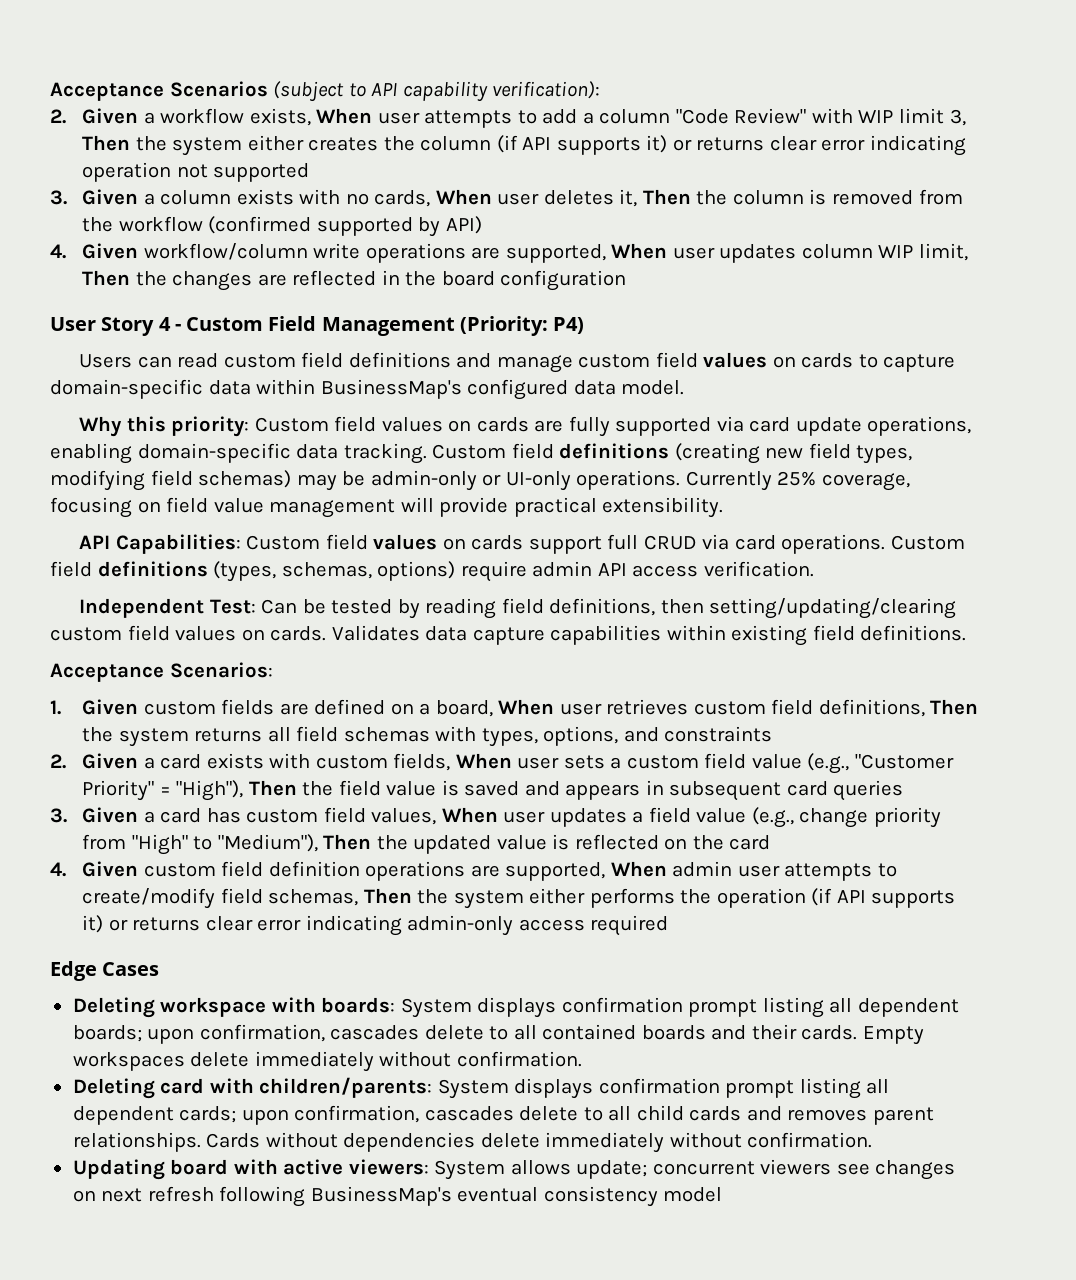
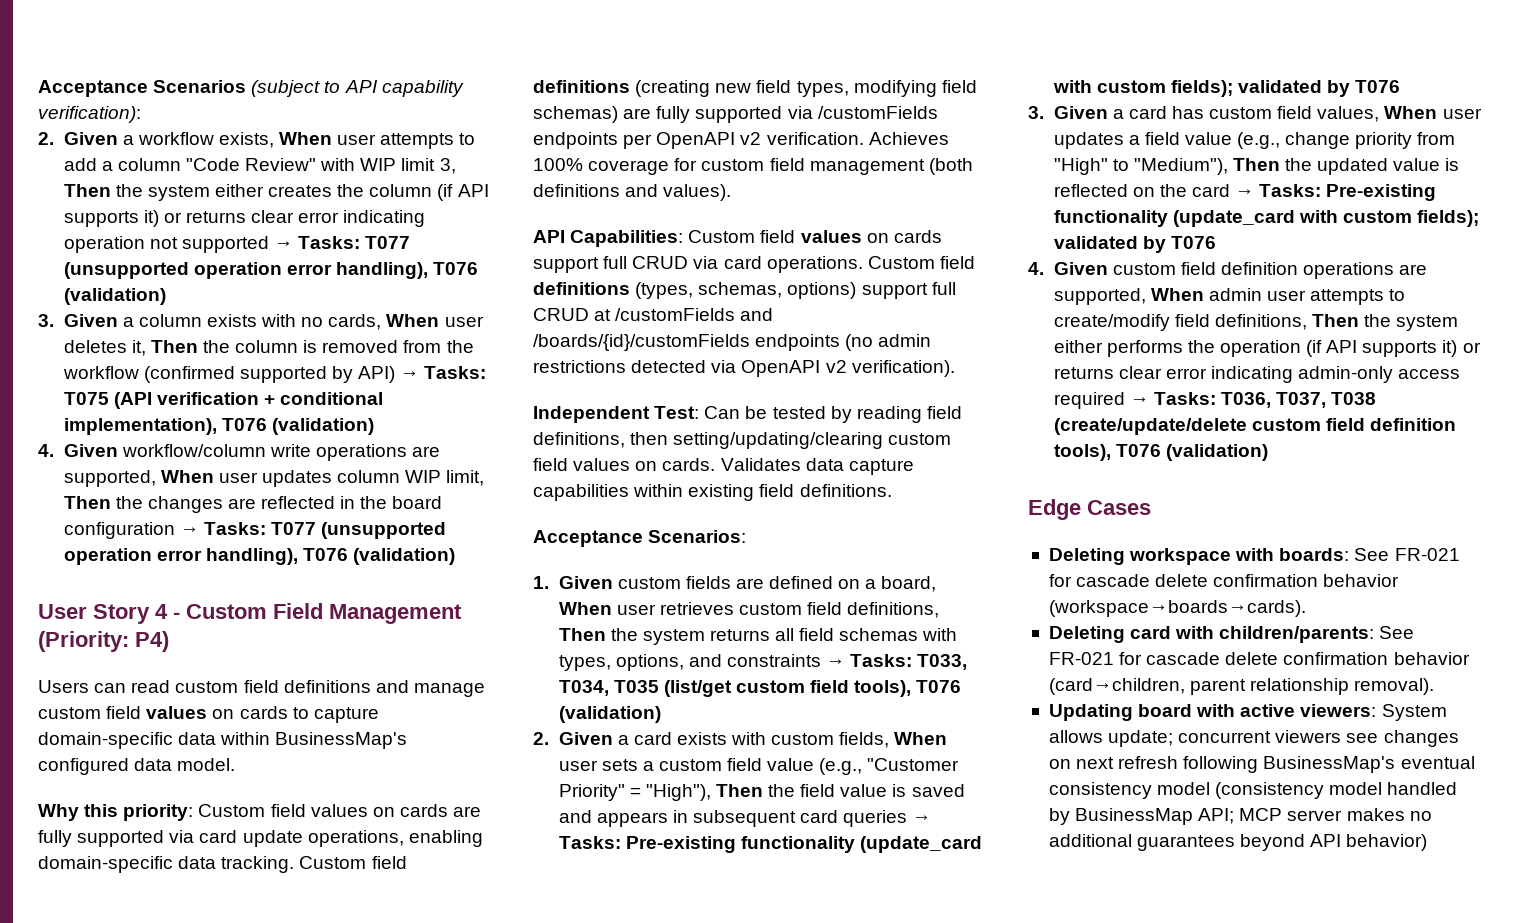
- 2. Given a workflow exists, When user attempts to add a column "Code Review" with WIP limit 3, Then the system either creates the column (if API supports it) or returns clear error indicating operation not supported
+ 2. Given a workflow exists, When user attempts to add a column "Code Review" with WIP limit 3, Then the system either creates the column (if API supports it) or returns clear error indicating operation not supported → Tasks: T077 (unsupported operation error handling), T076 (validation)
- 3. Given a column exists with no cards, When user deletes it, Then the column is removed from the workflow (confirmed supported by API)
+ 3. Given a column exists with no cards, When user deletes it, Then the column is removed from the workflow (confirmed supported by API) → Tasks: T075 (API verification + conditional implementation), T076 (validation)
- 4. Given workflow/column write operations are supported, When user updates column WIP limit, Then the changes are reflected in the board configuration
+ 4. Given workflow/column write operations are supported, When user updates column WIP limit, Then the changes are reflected in the board configuration → Tasks: T077 (unsupported operation error handling), T076 (validation)
- Custom field definitions (creating new field types, modifying field schemas) may be admin-only or UI-only operations. Currently 25% coverage, focusing on field value management will provide practical extensibility.
+ Custom field definitions (creating new field types, modifying field schemas) are fully supported via /customFields endpoints per OpenAPI v2 verification. Achieves 100% coverage for custom field management (both definitions and values).
- Custom field definitions (types, schemas, options) require admin API access verification.
+ Custom field definitions (types, schemas, options) support full CRUD at /customFields and /boards/{id}/customFields endpoints (no admin restrictions detected via OpenAPI v2 verification).
- 1. Given custom fields are defined on a board, When user retrieves custom field definitions, Then the system returns all field schemas with types, options, and constraints
+ 1. Given custom fields are defined on a board, When user retrieves custom field definitions, Then the system returns all field schemas with types, options, and constraints → Tasks: T033, T034, T035 (list/get custom field tools), T076 (validation)
- 2. Given a card exists with custom fields, When user sets a custom field value (e.g., "Customer Priority" = "High"), Then the field value is saved and appears in subsequent card queries
+ 2. Given a card exists with custom fields, When user sets a custom field value (e.g., "Customer Priority" = "High"), Then the field value is saved and appears in subsequent card queries → Tasks: Pre-existing functionality (update_card with custom fields); validated by T076
- 3. Given a card has custom field values, When user updates a field value (e.g., change priority from "High" to "Medium"), Then the updated value is reflected on the card
+ 3. Given a card has custom field values, When user updates a field value (e.g., change priority from "High" to "Medium"), Then the updated value is reflected on the card → Tasks: Pre-existing functionality (update_card with custom fields); validated by T076
- 4. Given custom field definition operations are supported, When admin user attempts to create/modify field schemas, Then the system either performs the operation (if API supports it) or returns clear error indicating admin-only access required
+ 4. Given custom field definition operations are supported, When admin user attempts to create/modify field definitions, Then the system either performs the operation (if API supports it) or returns clear error indicating admin-only access required → Tasks: T036, T037, T038 (create/update/delete custom field definition tools), T076 (validation)
- Deleting workspace with boards: System displays confirmation prompt listing all dependent boards; upon confirmation, cascades delete to all contained boards and their cards. Empty workspaces delete immediately without confirmation.
- Deleting card with children/parents: System displays confirmation prompt listing all dependent cards; upon confirmation, cascades delete to all child cards and removes parent relationships. Cards without dependencies delete immediately without confirmation.
+ Deleting workspace with boards: See FR-021 for cascade delete confirmation behavior (workspace→boards→cards).
+ Deleting card with children/parents: See FR-021 for cascade delete confirmation behavior (card→children, parent relationship removal).
- Updating board with active viewers: System allows update; concurrent viewers see changes on next refresh following BusinessMap's eventual consistency model
+ Updating board with active viewers: System allows update; concurrent viewers see changes on next refresh following BusinessMap's eventual consistency model (consistency model handled by BusinessMap API; MCP server makes no additional guarantees beyond API behavior)

